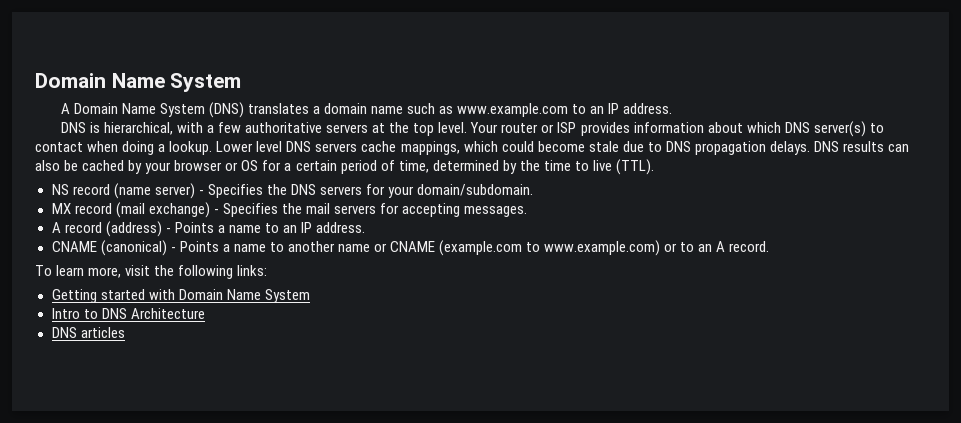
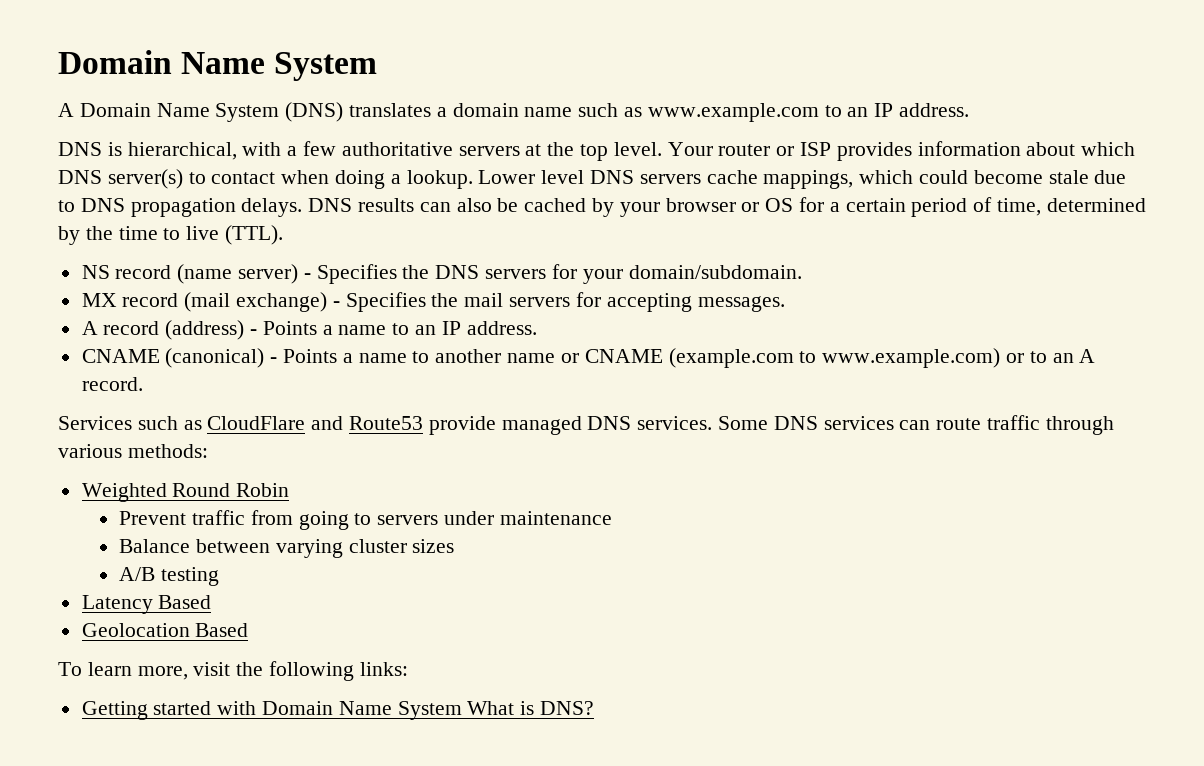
+ Services such as CloudFlare and Route53 provide managed DNS services. Some DNS services can route traffic through various methods:
+ Weighted Round Robin
+ Prevent traffic from going to servers under maintenance
+ Balance between varying cluster sizes
+ A/B testing
+ Latency Based
+ Geolocation Based
- Getting started with Domain Name System
- Intro to DNS Architecture
- DNS articles
+ Getting started with Domain Name System What is DNS?

